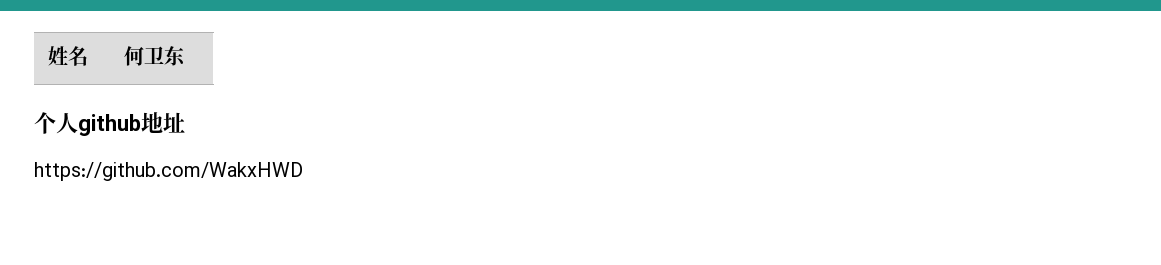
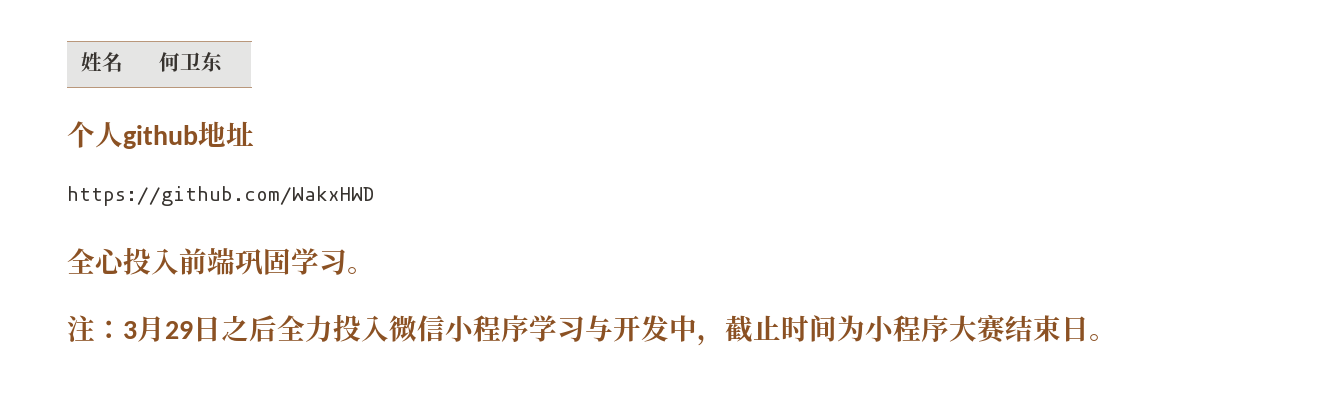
+ 全心投入前端巩固学习。
+ 注：3月29日之后全力投入微信小程序学习与开发中，截止时间为小程序大赛结束日。

